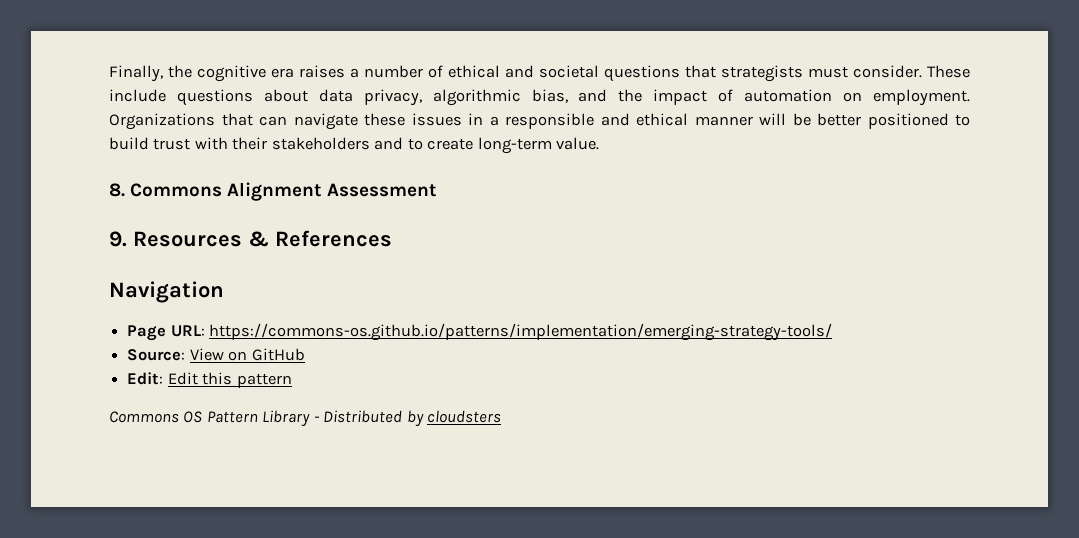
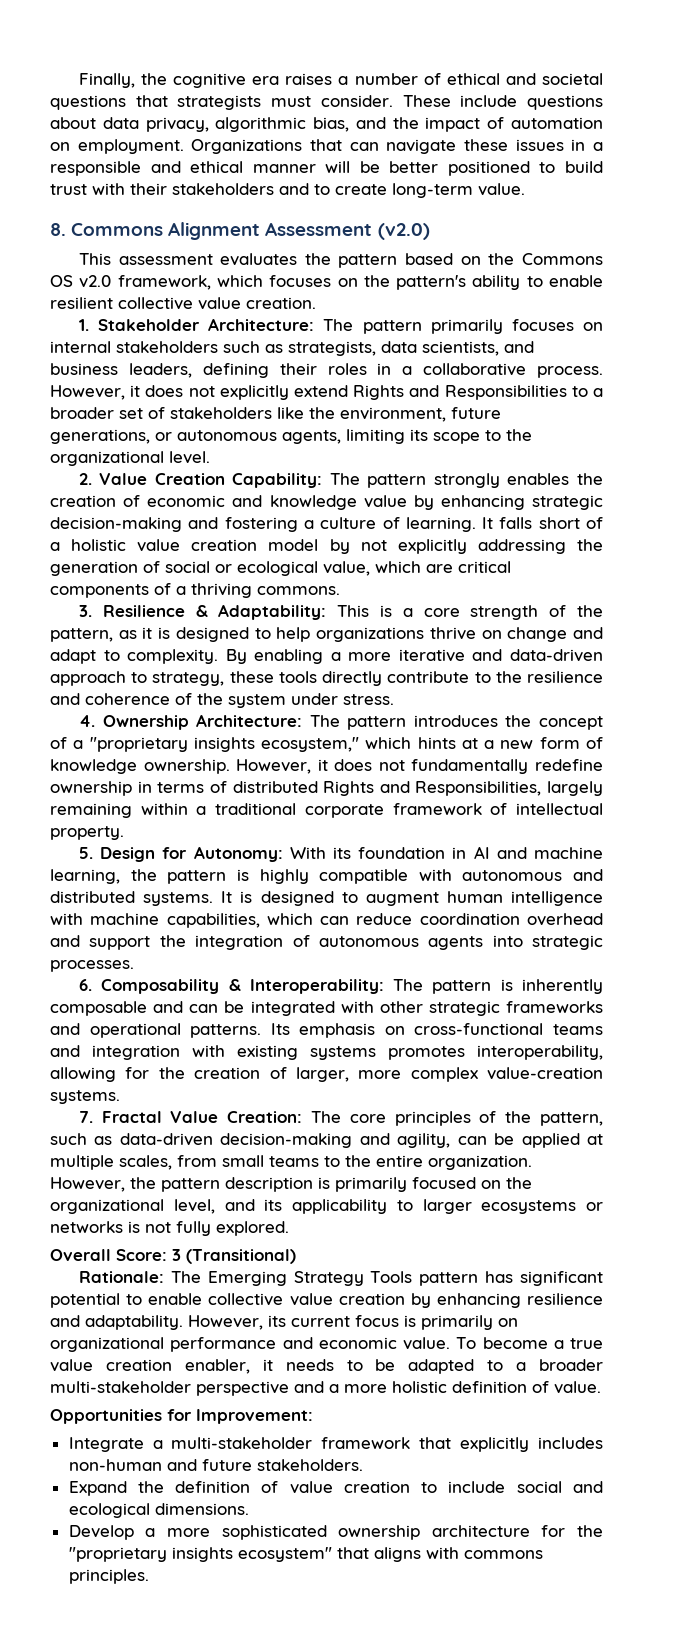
- 8. Commons Alignment Assessment
- 9. Resources & References
- Navigation
- Page URL: https://commons-os.github.io/patterns/implementation/emerging-strategy-tools/
- Source: View on GitHub
- Edit: Edit this pattern
- Commons OS Pattern Library - Distributed by cloudsters
+ 8. Commons Alignment Assessment (v2.0)
+ This assessment evaluates the pattern based on the Commons OS v2.0 framework, which focuses on the pattern's ability to enable resilient collective value creation.
+ 1. Stakeholder Architecture: The pattern primarily focuses on internal stakeholders such as strategists, data scientists, and business leaders, defining their roles in a collaborative process. However, it does not explicitly extend Rights and Responsibilities to a broader set of stakeholders like the environment, future generations, or autonomous agents, limiting its scope to the organizational level.
+ 2. Value Creation Capability: The pattern strongly enables the creation of economic and knowledge value by enhancing strategic decision-making and fostering a culture of learning. It falls short of a holistic value creation model by not explicitly addressing the generation of social or ecological value, which are critical components of a thriving commons.
+ 3. Resilience & Adaptability: This is a core strength of the pattern, as it is designed to help organizations thrive on change and adapt to complexity. By enabling a more iterative and data-driven approach to strategy, these tools directly contribute to the resilience and coherence of the system under stress.
+ 4. Ownership Architecture: The pattern introduces the concept of a "proprietary insights ecosystem," which hints at a new form of knowledge ownership. However, it does not fundamentally redefine ownership in terms of distributed Rights and Responsibilities, largely remaining within a traditional corporate framework of intellectual property.
+ 5. Design for Autonomy: With its foundation in AI and machine learning, the pattern is highly compatible with autonomous and distributed systems. It is designed to augment human intelligence with machine capabilities, which can reduce coordination overhead and support the integration of autonomous agents into strategic processes.
+ 6. Composability & Interoperability: The pattern is inherently composable and can be integrated with other strategic frameworks and operational patterns. Its emphasis on cross-functional teams and integration with existing systems promotes interoperability, allowing for the creation of larger, more complex value-creation systems.
+ 7. Fractal Value Creation: The core principles of the pattern, such as data-driven decision-making and agility, can be applied at multiple scales, from small teams to the entire organization. However, the pattern description is primarily focused on the organizational level, and its applicability to larger ecosystems or networks is not fully explored.
+ Overall Score: 3 (Transitional)
+ Rationale: The Emerging Strategy Tools pattern has significant potential to enable collective value creation by enhancing resilience and adaptability. However, its current focus is primarily on organizational performance and economic value. To become a true value creation enabler, it needs to be adapted to a broader multi-stakeholder perspective and a more holistic definition of value.
+ Opportunities for Improvement:
+ Integrate a multi-stakeholder framework that explicitly includes non-human and future stakeholders.
+ Expand the definition of value creation to include social and ecological dimensions.
+ Develop a more sophisticated ownership architecture for the "proprietary insights ecosystem" that aligns with commons principles.

